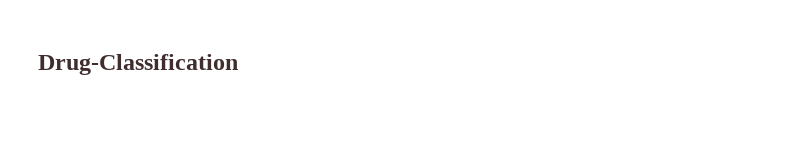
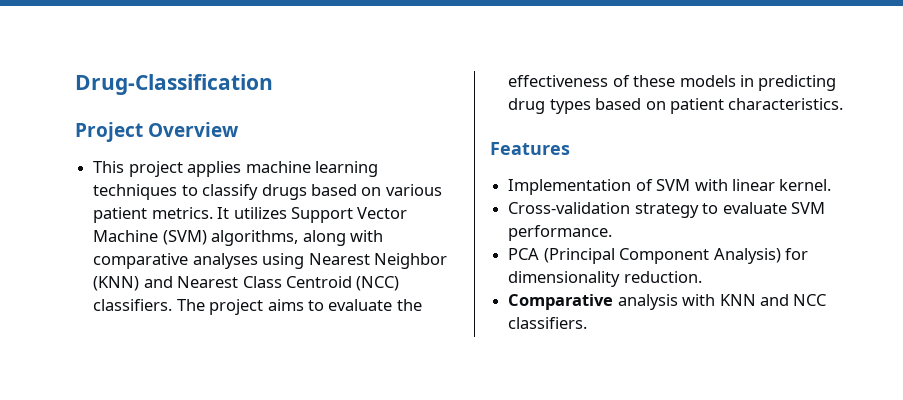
+ Project Overview
+ This project applies machine learning techniques to classify drugs based on various patient metrics. It utilizes Support Vector Machine (SVM) algorithms, along with comparative analyses using Nearest Neighbor (KNN) and Nearest Class Centroid (NCC) classifiers. The project aims to evaluate the effectiveness of these models in predicting drug types based on patient characteristics.
+ Features
+ Implementation of SVM with linear kernel.
+ Cross-validation strategy to evaluate SVM performance.
+ PCA (Principal Component Analysis) for dimensionality reduction.
+ Comparative analysis with KNN and NCC classifiers.

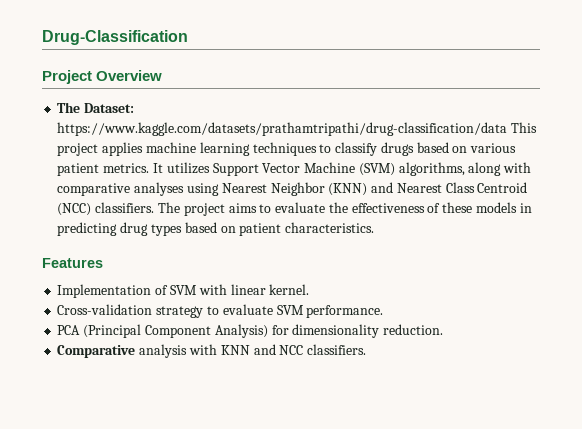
- This project applies machine learning techniques to classify drugs based on various patient metrics.
+ The Dataset: https://www.kaggle.com/datasets/prathamtripathi/drug-classification/data This project applies machine learning techniques to classify drugs based on various patient metrics.

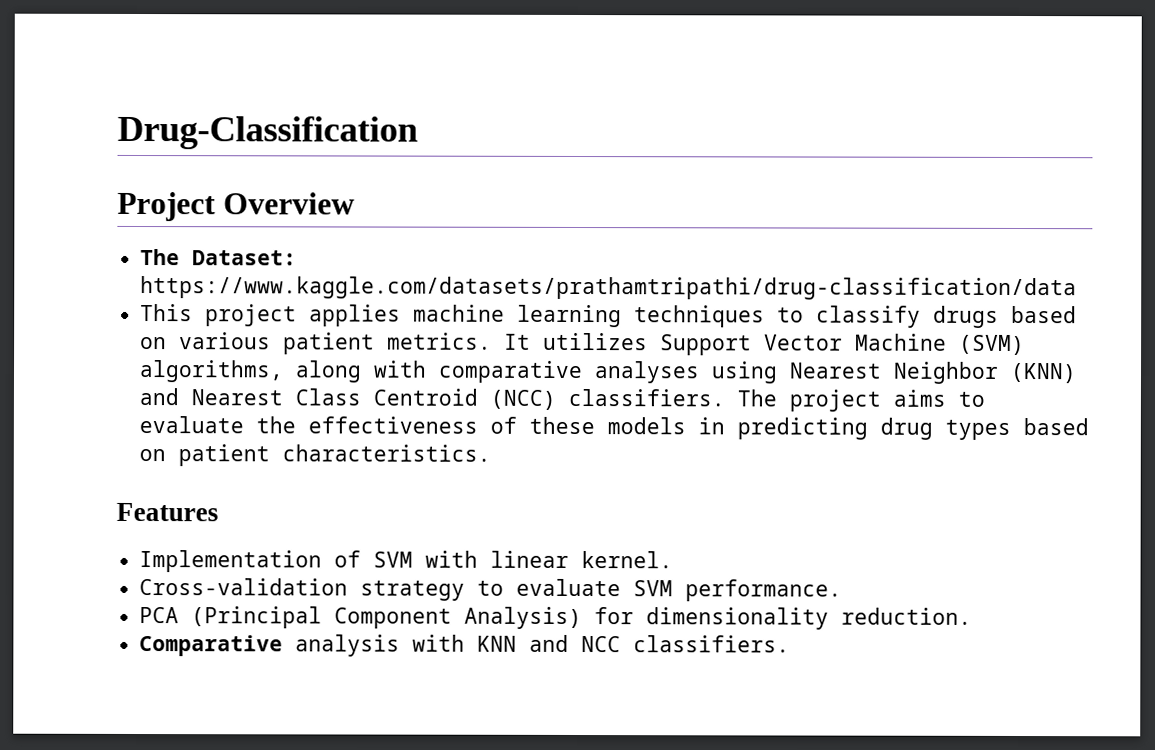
- The Dataset: https://www.kaggle.com/datasets/prathamtripathi/drug-classification/data This project applies machine learning techniques to classify drugs based on various patient metrics.
+ The Dataset: https://www.kaggle.com/datasets/prathamtripathi/drug-classification/data
+ This project applies machine learning techniques to classify drugs based on various patient metrics.

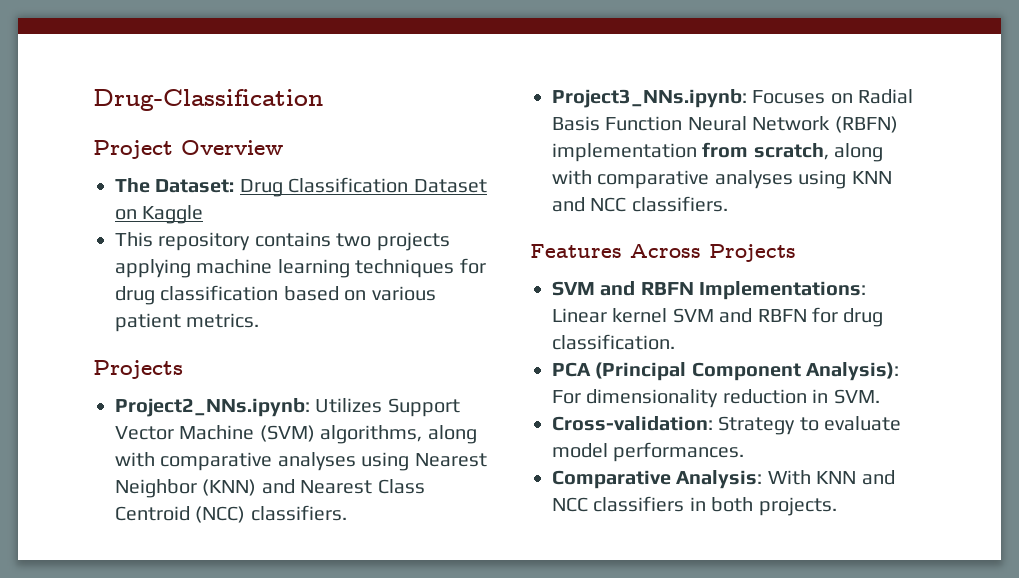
- The Dataset: https://www.kaggle.com/datasets/prathamtripathi/drug-classification/data
- This project applies machine learning techniques to classify drugs based on various patient metrics. It utilizes Support Vector Machine (SVM) algorithms, along with comparative analyses using Nearest Neighbor (KNN) and Nearest Class Centroid (NCC) classifiers. The project aims to evaluate the effectiveness of these models in predicting drug types based on patient characteristics.
- Features
- Implementation of SVM with linear kernel.
- Cross-validation strategy to evaluate SVM performance.
- PCA (Principal Component Analysis) for dimensionality reduction.
+ The Dataset: Drug Classification Dataset on Kaggle
+ This repository contains two projects applying machine learning techniques for drug classification based on various patient metrics.
+ Projects
+ Project2_NNs.ipynb: Utilizes Support Vector Machine (SVM) algorithms, along with comparative analyses using Nearest Neighbor (KNN) and Nearest Class Centroid (NCC) classifiers.
+ Project3_NNs.ipynb: Focuses on Radial Basis Function Neural Network (RBFN) implementation from scratch, along with comparative analyses using KNN and NCC classifiers.
+ Features Across Projects
+ SVM and RBFN Implementations: Linear kernel SVM and RBFN for drug classification.
+ PCA (Principal Component Analysis): For dimensionality reduction in SVM.
+ Cross-validation: Strategy to evaluate model performances.
- Comparative analysis with KNN and NCC classifiers.
+ Comparative Analysis: With KNN and NCC classifiers in both projects.

